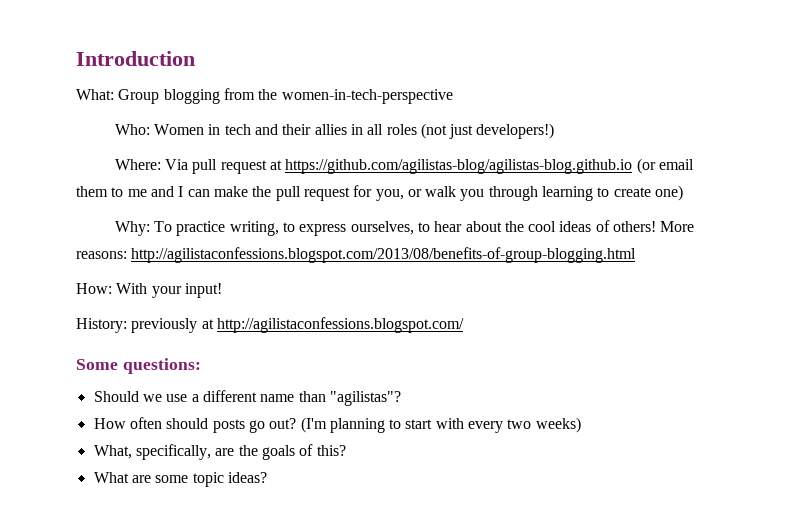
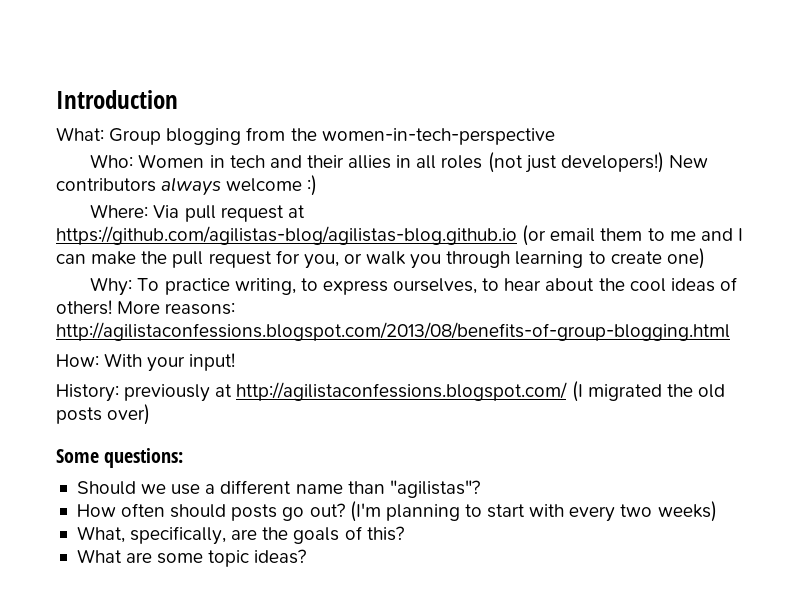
+ New contributors always welcome :)
- History: previously at http://agilistaconfessions.blogspot.com/
+ History: previously at http://agilistaconfessions.blogspot.com/ (I migrated the old posts over)

